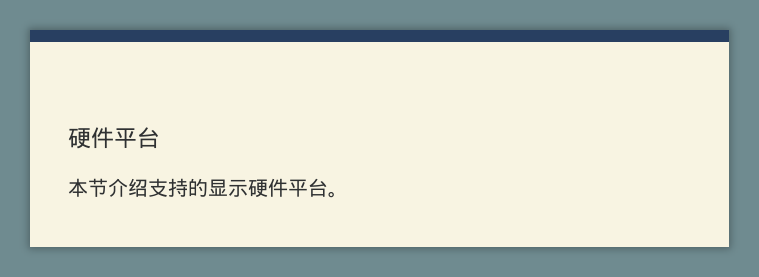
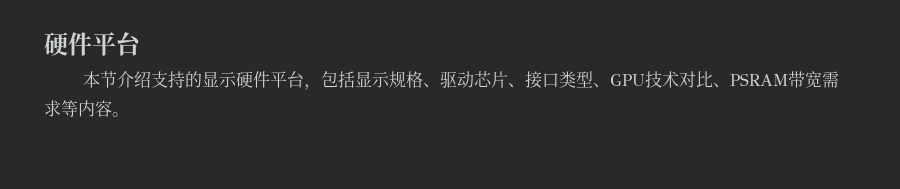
- 本节介绍支持的显示硬件平台。
+ 本节介绍支持的显示硬件平台，包括显示规格、驱动芯片、接口类型、GPU技术对比、PSRAM带宽需求等内容。

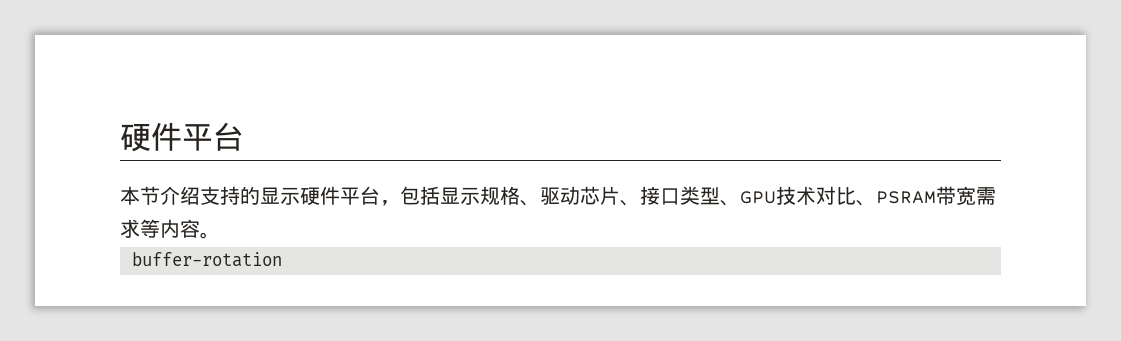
+ buffer-rotation

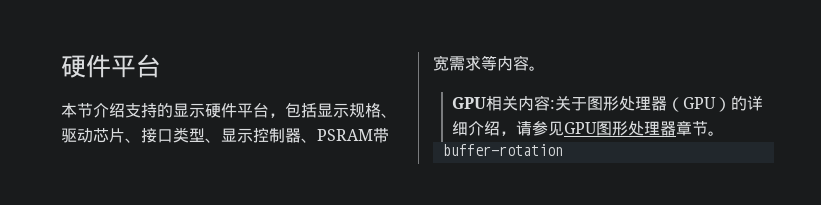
- 本节介绍支持的显示硬件平台，包括显示规格、驱动芯片、接口类型、GPU技术对比、PSRAM带宽需求等内容。
+ 本节介绍支持的显示硬件平台，包括显示规格、驱动芯片、接口类型、显示控制器、PSRAM带宽需求等内容。
+ GPU相关内容:关于图形处理器（GPU）的详细介绍，请参见GPU图形处理器章节。

